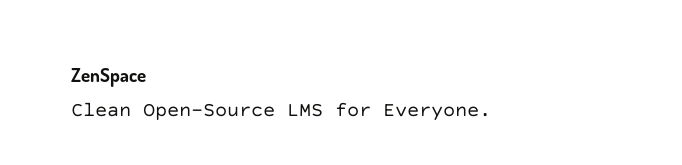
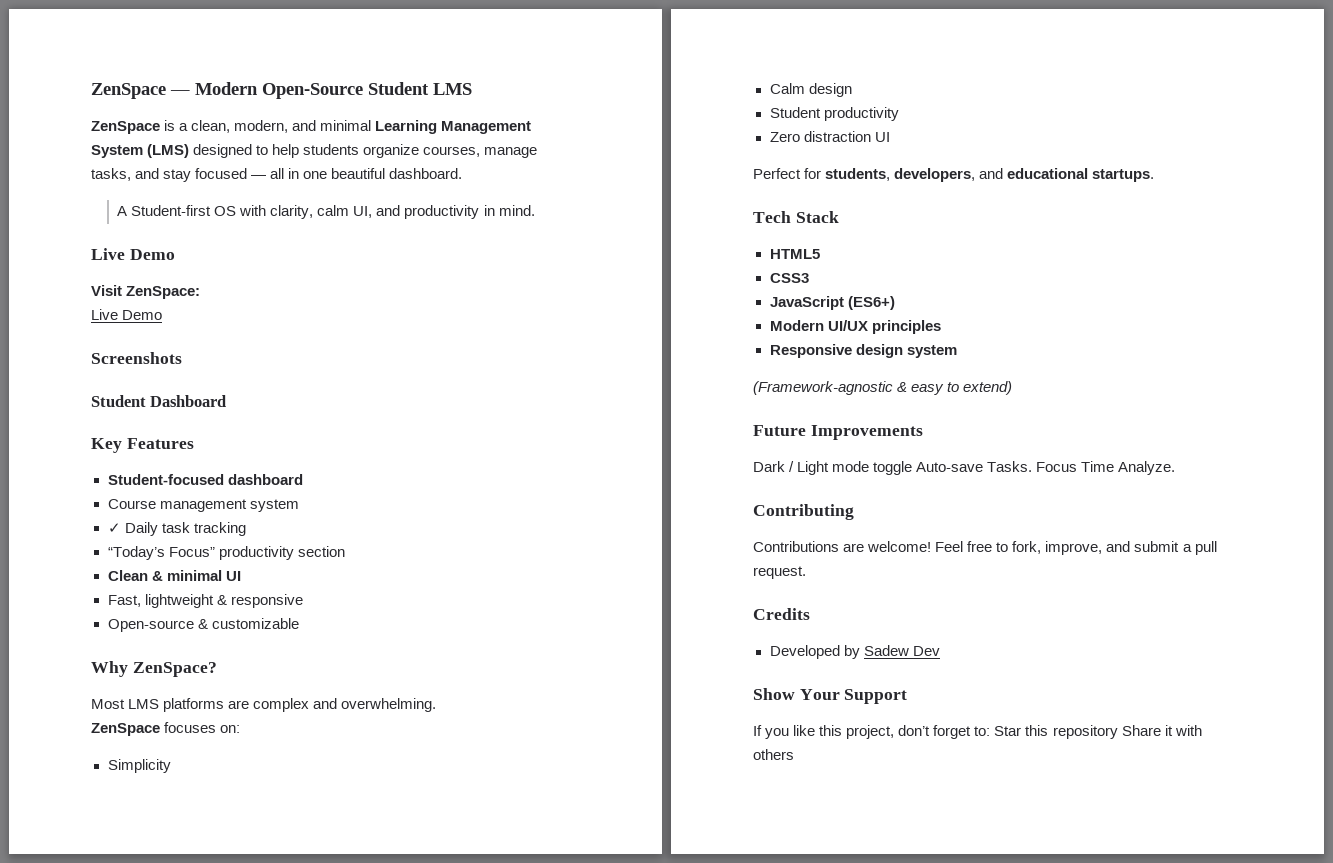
- ZenSpace
- Clean Open-Source LMS for Everyone.
+ ZenSpace — Modern Open-Source Student LMS
+ ZenSpace is a clean, modern, and minimal Learning Management System (LMS) designed to help students organize courses, manage tasks, and stay focused — all in one beautiful dashboard.
+ A Student-first OS with clarity, calm UI, and productivity in mind.
+ Live Demo
+ Visit ZenSpace:
+ Live Demo
+ Screenshots
+ Student Dashboard
+ Key Features
+ Student-focused dashboard
+ Course management system
+ ✓ Daily task tracking
+ “Today’s Focus” productivity section
+ Clean & minimal UI
+ Fast, lightweight & responsive
+ Open-source & customizable
+ Why ZenSpace?
+ Most LMS platforms are complex and overwhelming.
+ ZenSpace focuses on:
+ Simplicity
+ Calm design
+ Student productivity
+ Zero distraction UI
+ Perfect for students, developers, and educational startups.
+ Tech Stack
+ HTML5
+ CSS3
+ JavaScript (ES6+)
+ Modern UI/UX principles
+ Responsive design system
+ (Framework-agnostic & easy to extend)
+ Future Improvements
+ Dark / Light mode toggle Auto-save Tasks. Focus Time Analyze.
+ Contributing
+ Contributions are welcome! Feel free to fork, improve, and submit a pull request.
+ Credits
+ Developed by Sadew Dev
+ Show Your Support
+ If you like this project, don’t forget to: Star this repository Share it with others

